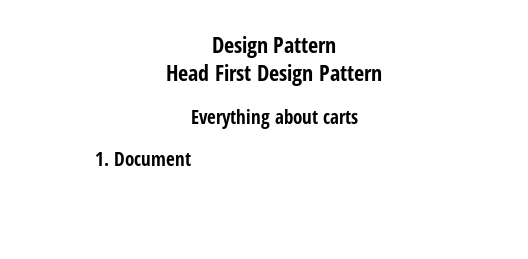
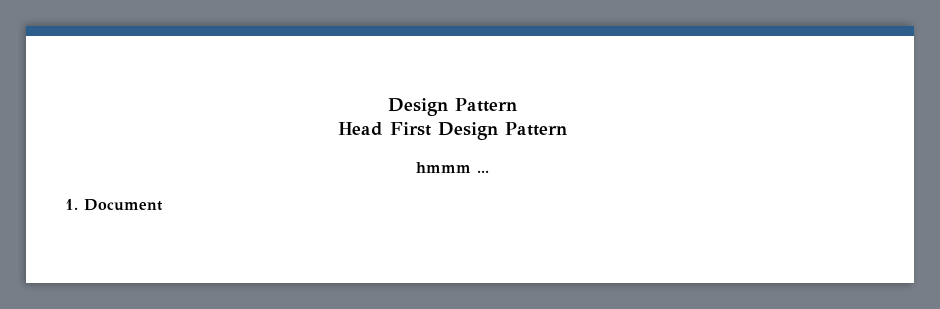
- Everything about carts
+ hmmm ...

